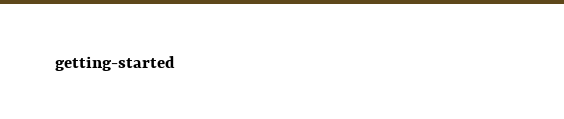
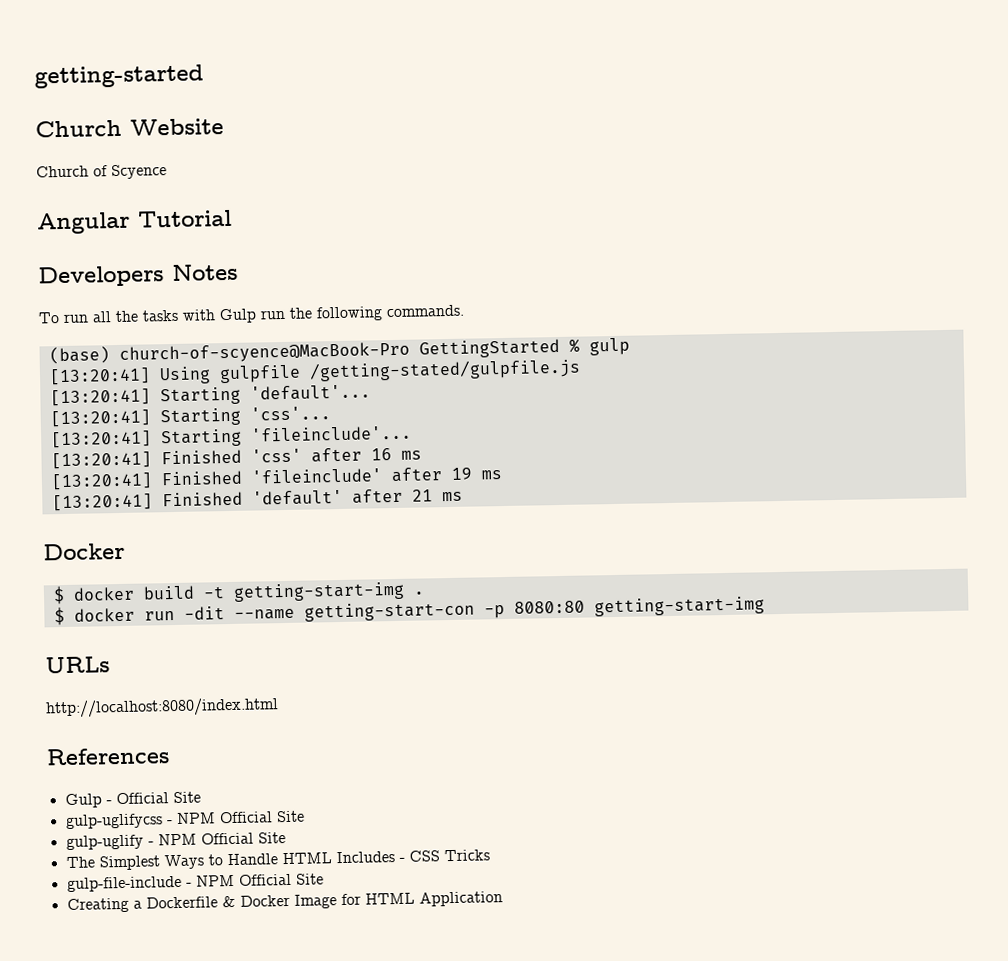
+ Church Website
+ Church of Scyence
+ Angular Tutorial
+ Developers Notes
+ To run all the tasks with Gulp run the following commands.
+ (base) church-of-scyence@MacBook-Pro GettingStarted % gulp
+ [13:20:41] Using gulpfile /getting-stated/gulpfile.js
+ [13:20:41] Starting 'default'...
+ [13:20:41] Starting 'css'...
+ [13:20:41] Starting 'fileinclude'...
+ [13:20:41] Finished 'css' after 16 ms
+ [13:20:41] Finished 'fileinclude' after 19 ms
+ [13:20:41] Finished 'default' after 21 ms
+ Docker
+ $ docker build -t getting-start-img .
+ $ docker run -dit --name getting-start-con -p 8080:80 getting-start-img
+ URLs
+ http://localhost:8080/index.html
+ References
+ Gulp - Official Site
+ gulp-uglifycss - NPM Official Site
+ gulp-uglify - NPM Official Site
+ The Simplest Ways to Handle HTML Includes - CSS Tricks
+ gulp-file-include - NPM Official Site
+ Creating a Dockerfile & Docker Image for HTML Application

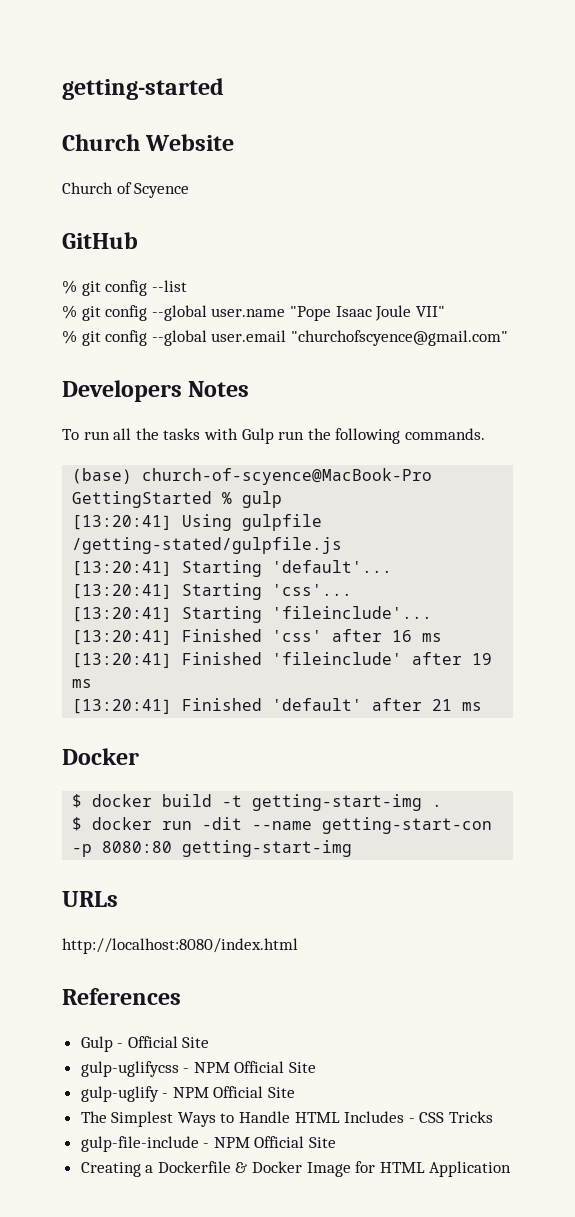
- Angular Tutorial
+ GitHub
+ % git config --list
+ % git config --global user.name "Pope Isaac Joule VII"
+ % git config --global user.email "churchofscyence@gmail.com"

